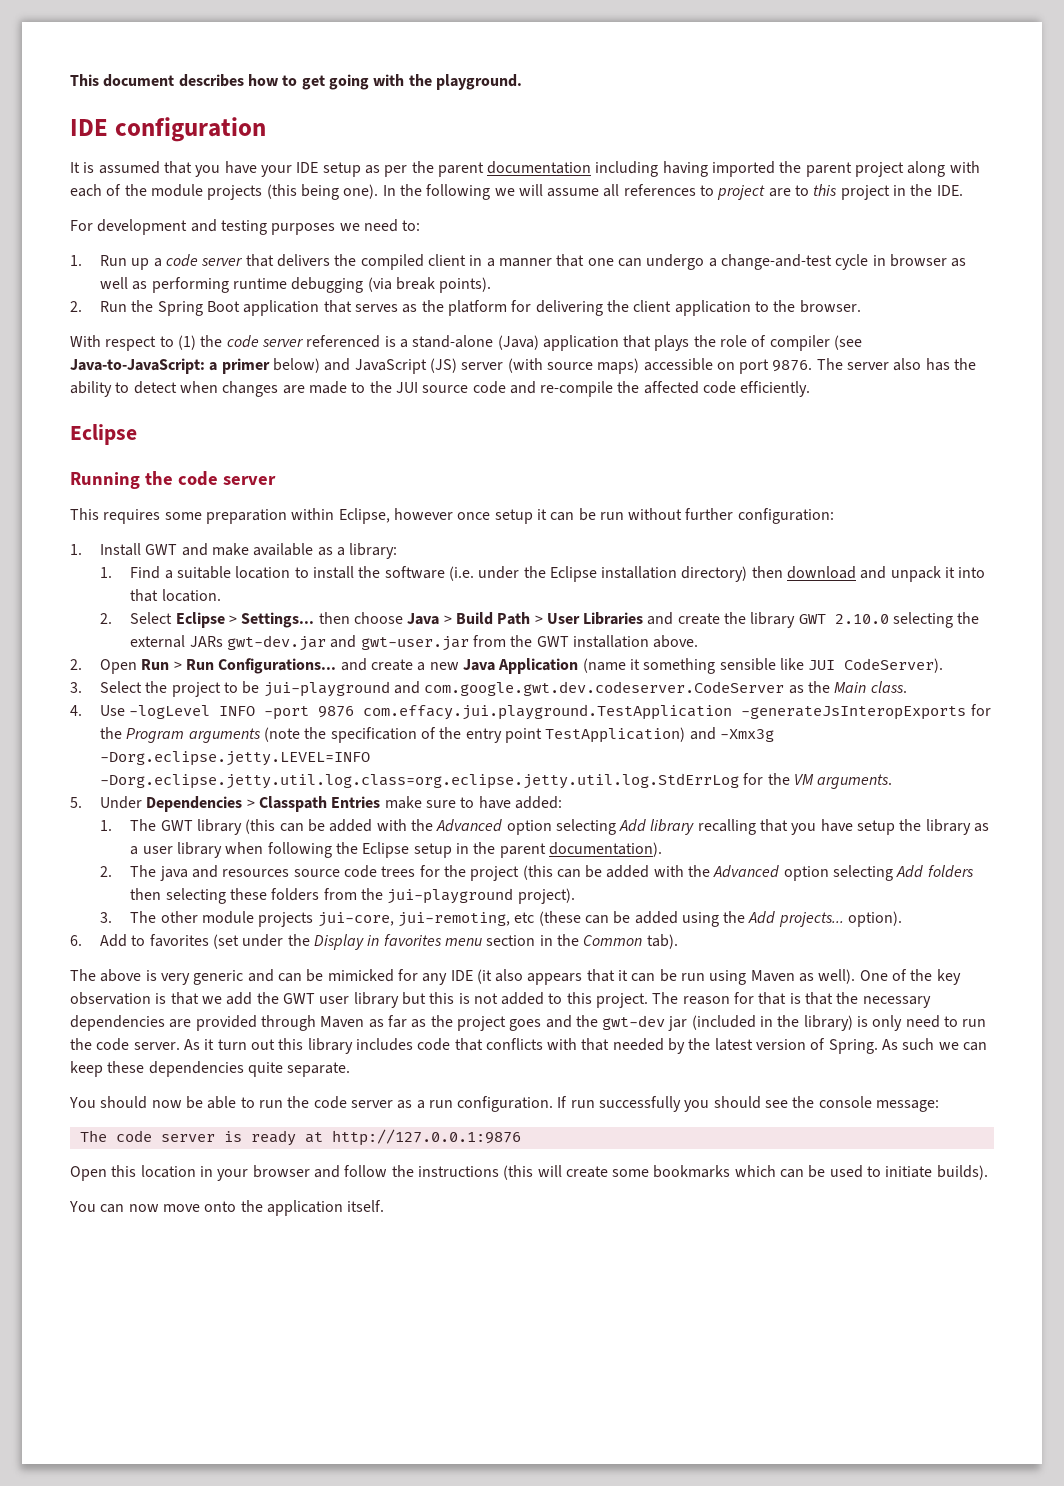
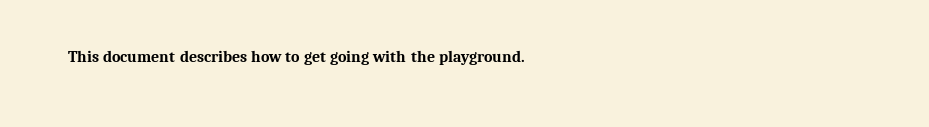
- IDE configuration
- It is assumed that you have your IDE setup as per the parent documentation including having imported the parent project along with each of the module projects (this being one). In the following we will assume all references to project are to this project in the IDE.
- For development and testing purposes we need to:
- 1. Run up a code server that delivers the compiled client in a manner that one can undergo a change-and-test cycle in browser as well as performing runtime debugging (via break points).
- 2. Run the Spring Boot application that serves as the platform for delivering the client application to the browser.
- With respect to (1) the code server referenced is a stand-alone (Java) application that plays the role of compiler (see Java-to-JavaScript: a primer below) and JavaScript (JS) server (with source maps) accessible on port 9876. The server also has the ability to detect when changes are made to the JUI source code and re-compile the affected code efficiently.
- Eclipse
- Running the code server
- This requires some preparation within Eclipse, however once setup it can be run without further configuration:
- 1. Install GWT and make available as a library:
- 1. Find a suitable location to install the software (i.e. under the Eclipse installation directory) then download and unpack it into that location.
- 2. Select Eclipse > Settings... then choose Java > Build Path > User Libraries and create the library GWT 2.10.0 selecting the external JARs gwt-dev.jar and gwt-user.jar from the GWT installation above.
- 2. Open Run > Run Configurations... and create a new Java Application (name it something sensible like JUI CodeServer).
- 3. Select the project to be jui-playground and com.google.gwt.dev.codeserver.CodeServer as the Main class.
- 4. Use -logLevel INFO -port 9876 com.effacy.jui.playground.TestApplication -generateJsInteropExports for the Program arguments (note the specification of the entry point TestApplication) and -Xmx3g -Dorg.eclipse.jetty.LEVEL=INFO -Dorg.eclipse.jetty.util.log.class=org.eclipse.jetty.util.log.StdErrLog for the VM arguments.
- 5. Under Dependencies > Classpath Entries make sure to have added:
- 1. The GWT library (this can be added with the Advanced option selecting Add library recalling that you have setup the library as a user library when following the Eclipse setup in the parent documentation).
- 2. The java and resources source code trees for the project (this can be added with the Advanced option selecting Add folders then selecting these folders from the jui-playground project).
- 3. The other module projects jui-core, jui-remoting, etc (these can be added using the Add projects... option).
- 6. Add to favorites (set under the Display in favorites menu section in the Common tab).
- The above is very generic and can be mimicked for any IDE (it also appears that it can be run using Maven as well). One of the key observation is that we add the GWT user library but this is not added to this project. The reason for that is that the necessary dependencies are provided through Maven as far as the project goes and the gwt-dev jar (included in the library) is only need to run the code server. As it turn out this library includes code that conflicts with that needed by the latest version of Spring. As such we can keep these dependencies quite separate.
- You should now be able to run the code server as a run configuration. If run successfully you should see the console message:
- The code server is ready at http://127.0.0.1:9876
- Open this location in your browser and follow the instructions (this will create some bookmarks which can be used to initiate builds).
- You can now move onto the application itself.

